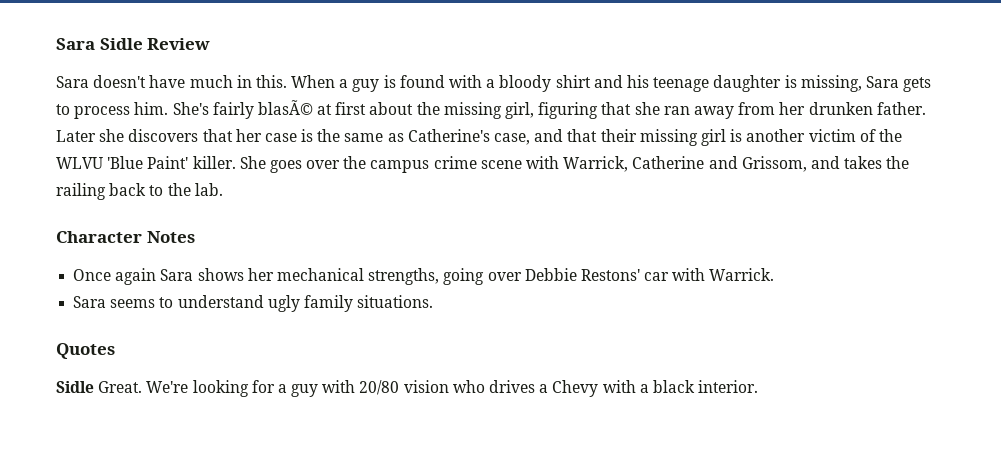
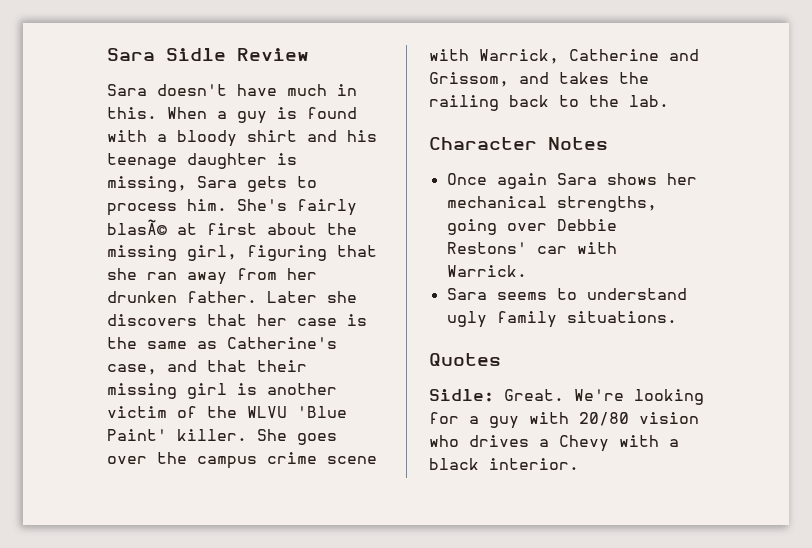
- Sidle Great.
+ Sidle: Great.

